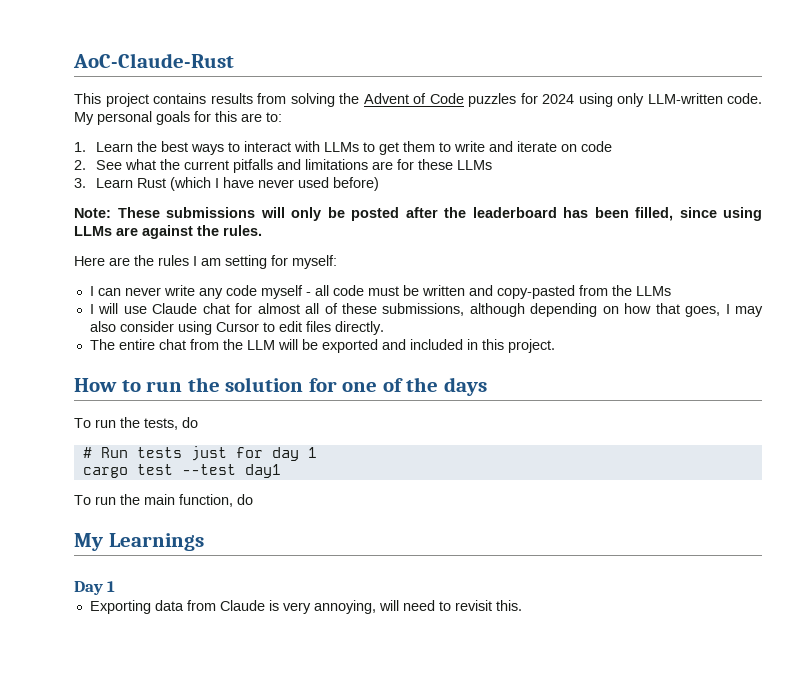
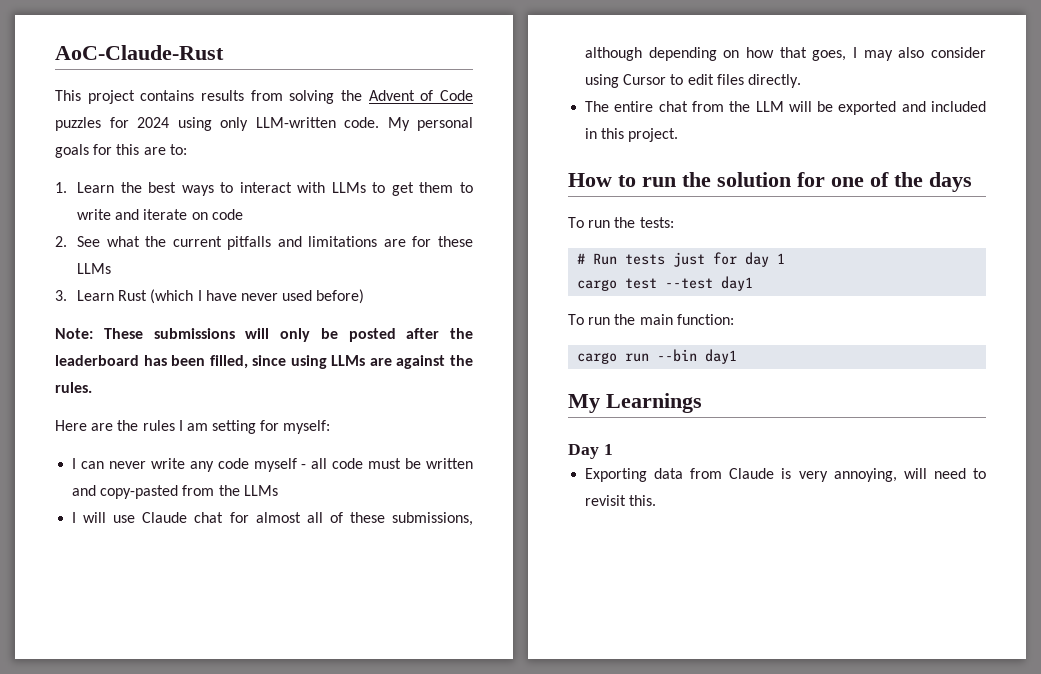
- To run the tests, do
+ To run the tests:
- To run the main function, do
+ To run the main function:
+ cargo run --bin day1

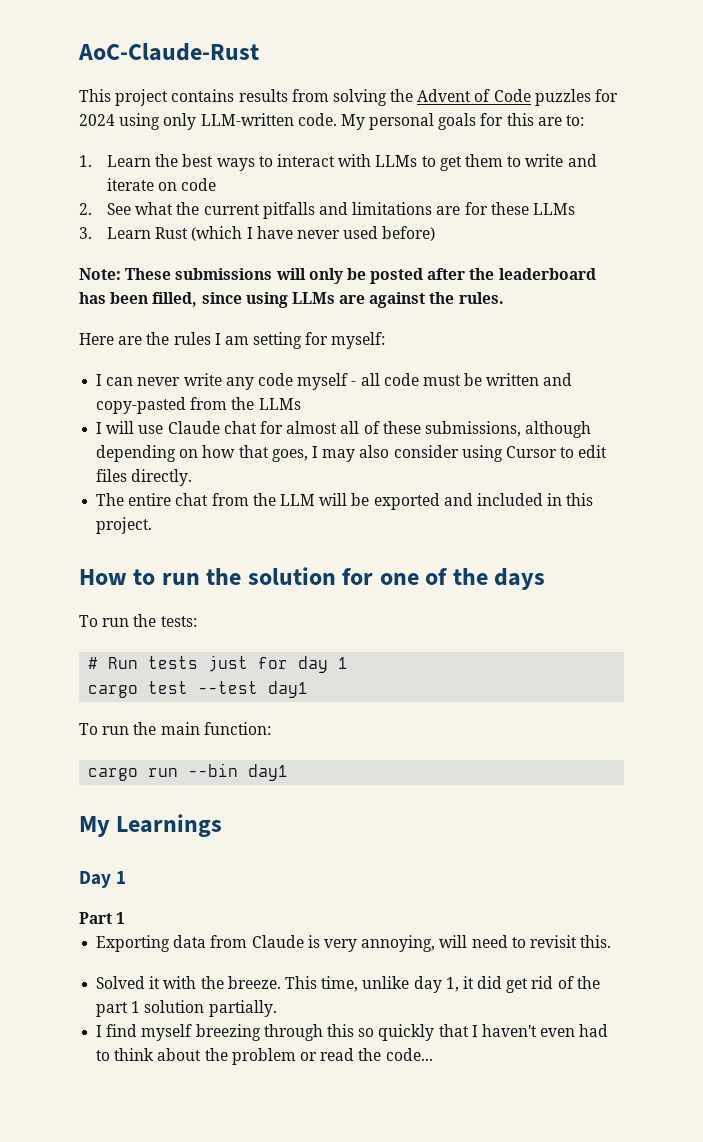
+ Part 1
+ Solved it with the breeze. This time, unlike day 1, it did get rid of the part 1 solution partially.
+ I find myself breezing through this so quickly that I haven't even had to think about the problem or read the code...

